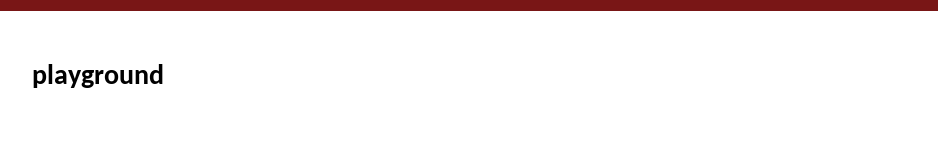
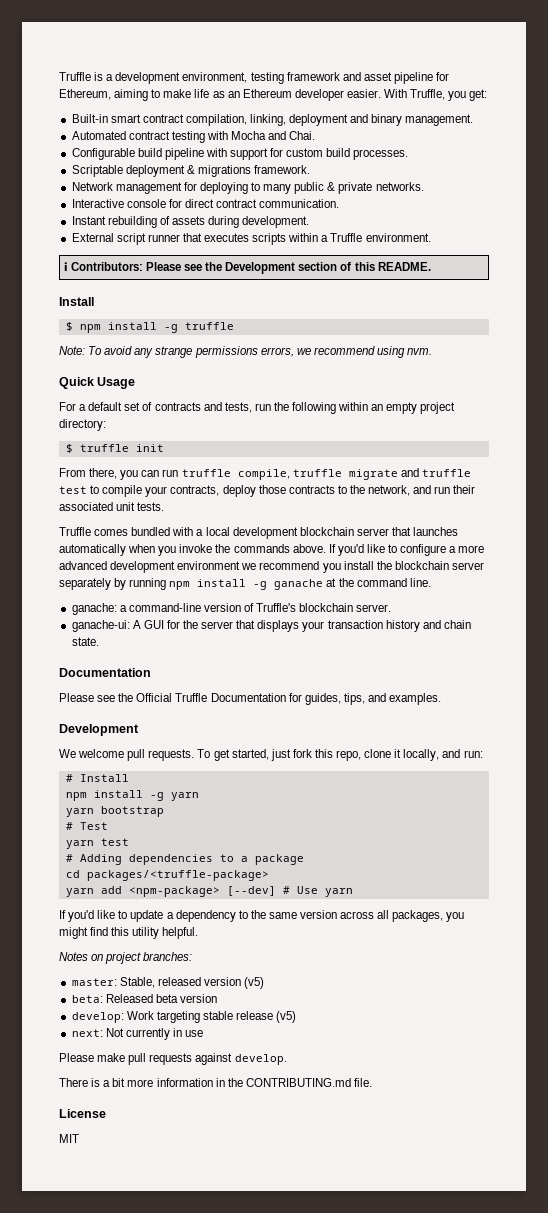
- playground
+ Truffle is a development environment, testing framework and asset pipeline for Ethereum, aiming to make life as an Ethereum developer easier. With Truffle, you get:
+ Built-in smart contract compilation, linking, deployment and binary management.
+ Automated contract testing with Mocha and Chai.
+ Configurable build pipeline with support for custom build processes.
+ Scriptable deployment & migrations framework.
+ Network management for deploying to many public & private networks.
+ Interactive console for direct contract communication.
+ Instant rebuilding of assets during development.
+ External script runner that executes scripts within a Truffle environment.
+ ℹ Contributors: Please see the Development section of this README.
+ Install
+ $ npm install -g truffle
+ Note: To avoid any strange permissions errors, we recommend using nvm.
+ Quick Usage
+ For a default set of contracts and tests, run the following within an empty project directory:
+ $ truffle init
+ From there, you can run truffle compile, truffle migrate and truffle test to compile your contracts, deploy those contracts to the network, and run their associated unit tests.
+ Truffle comes bundled with a local development blockchain server that launches automatically when you invoke the commands above. If you'd like to configure a more advanced development environment we recommend you install the blockchain server separately by running npm install -g ganache at the command line.
+ ganache: a command-line version of Truffle's blockchain server.
+ ganache-ui: A GUI for the server that displays your transaction history and chain state.
+ Documentation
+ Please see the Official Truffle Documentation for guides, tips, and examples.
+ Development
+ We welcome pull requests. To get started, just fork this repo, clone it locally, and run:
+ # Install
+ npm install -g yarn
+ yarn bootstrap
+ # Test
+ yarn test
+ # Adding dependencies to a package
+ cd packages/<truffle-package>
+ yarn add <npm-package> [--dev] # Use yarn
+ If you'd like to update a dependency to the same version across all packages, you might find this utility helpful.
+ Notes on project branches:
+ master: Stable, released version (v5)
+ beta: Released beta version
+ develop: Work targeting stable release (v5)
+ next: Not currently in use
+ Please make pull requests against develop.
+ There is a bit more information in the CONTRIBUTING.md file.
+ License
+ MIT

